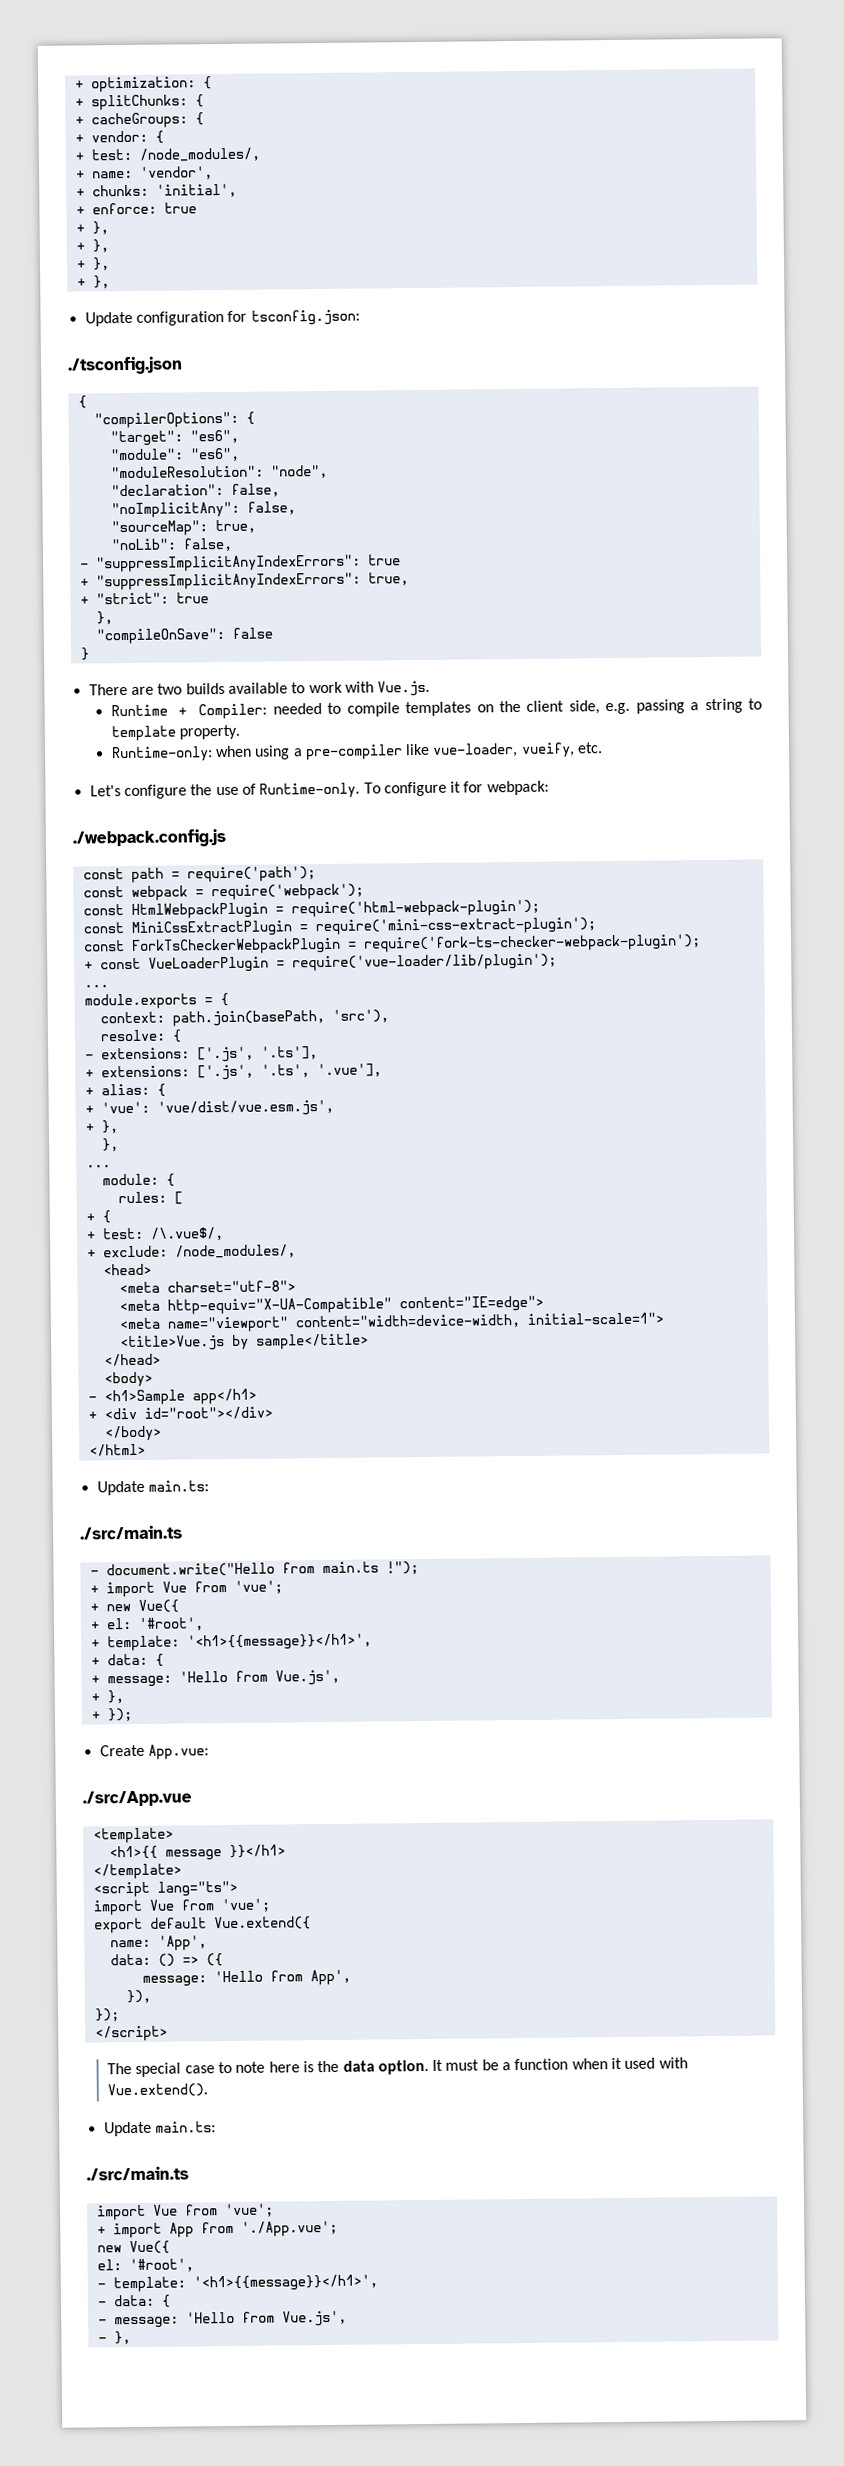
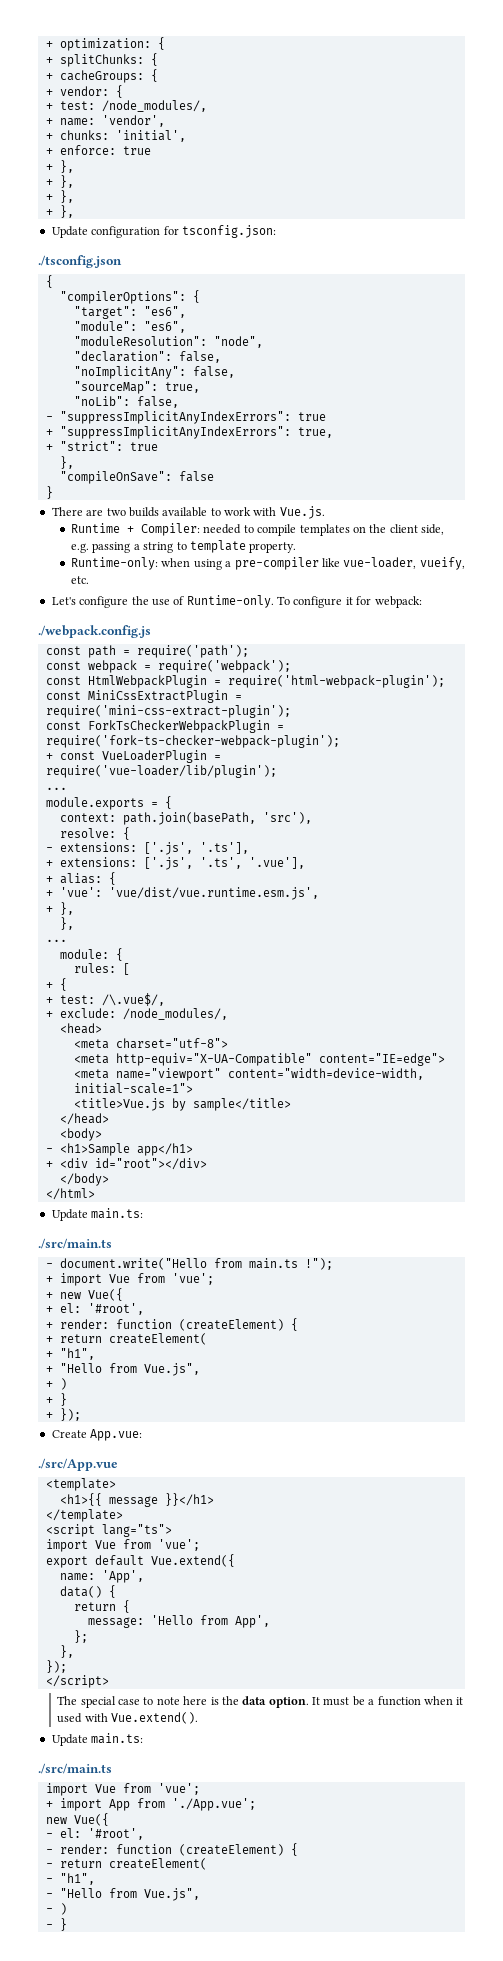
- + 'vue': 'vue/dist/vue.esm.js',
+ + 'vue': 'vue/dist/vue.runtime.esm.js',
- + template: '<h1>{{message}}</h1>',
- + data: {
- + message: 'Hello from Vue.js',
- + },
+ + render: function (createElement) {
+ + return createElement(
+ + "h1",
+ + "Hello from Vue.js",
+ + )
+ + }
- data: () => ({
+ data() {
+ return {
- }),
+ };
+ },
  + import App from './App.vue';
  new Vue({
- el: '#root',
+ - el: '#root',
- - template: '<h1>{{message}}</h1>',
- - data: {
- - message: 'Hello from Vue.js',
- - },
+ - render: function (createElement) {
+ - return createElement(
+ - "h1",
+ - "Hello from Vue.js",
+ - )
+ - }

